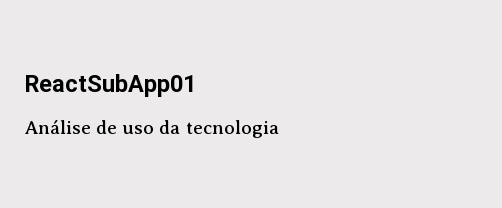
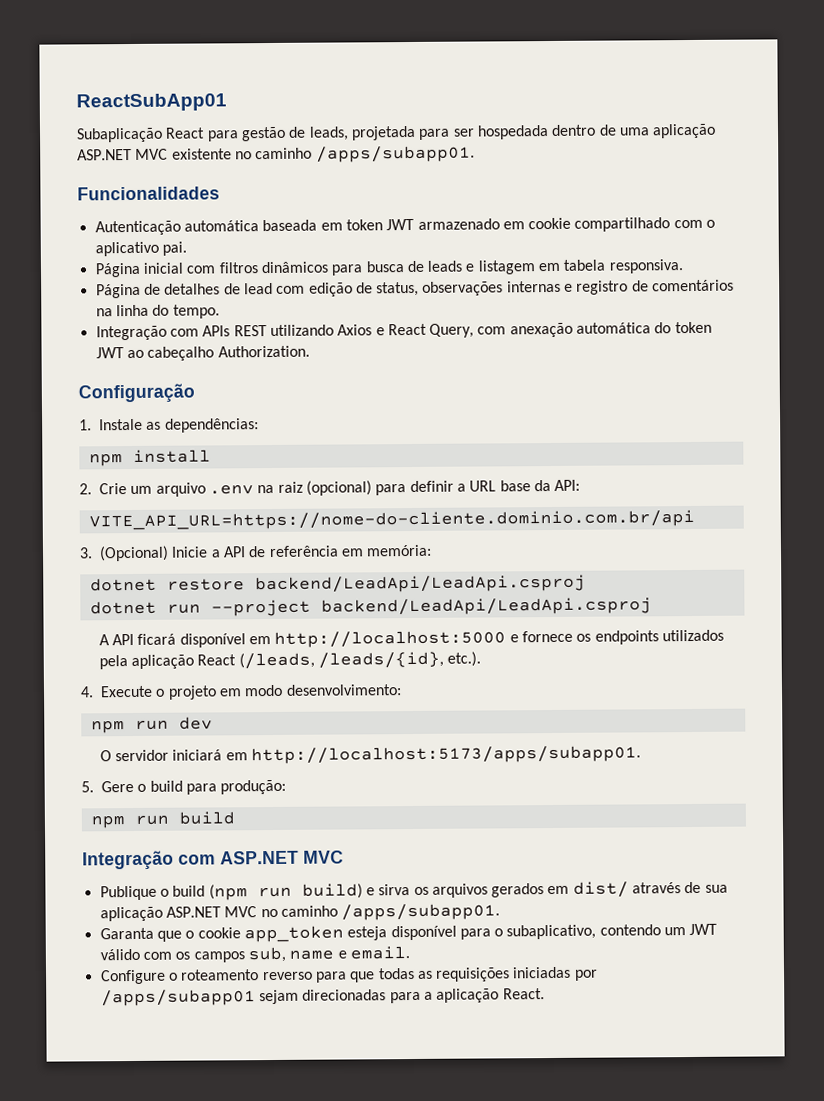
- Análise de uso da tecnologia
+ Subaplicação React para gestão de leads, projetada para ser hospedada dentro de uma aplicação ASP.NET MVC existente no caminho /apps/subapp01.
+ Funcionalidades
+ Autenticação automática baseada em token JWT armazenado em cookie compartilhado com o aplicativo pai.
+ Página inicial com filtros dinâmicos para busca de leads e listagem em tabela responsiva.
+ Página de detalhes de lead com edição de status, observações internas e registro de comentários na linha do tempo.
+ Integração com APIs REST utilizando Axios e React Query, com anexação automática do token JWT ao cabeçalho Authorization.
+ Configuração
+ 1. Instale as dependências:
+ npm install
+ 2. Crie um arquivo .env na raiz (opcional) para definir a URL base da API:
+ VITE_API_URL=https://nome-do-cliente.dominio.com.br/api
+ 3. (Opcional) Inicie a API de referência em memória:
+ dotnet restore backend/LeadApi/LeadApi.csproj
+ dotnet run --project backend/LeadApi/LeadApi.csproj
+ A API ficará disponível em http://localhost:5000 e fornece os endpoints utilizados pela aplicação React (/leads, /leads/{id}, etc.).
+ 4. Execute o projeto em modo desenvolvimento:
+ npm run dev
+ O servidor iniciará em http://localhost:5173/apps/subapp01.
+ 5. Gere o build para produção:
+ npm run build
+ Integração com ASP.NET MVC
+ Publique o build (npm run build) e sirva os arquivos gerados em dist/ através de sua aplicação ASP.NET MVC no caminho /apps/subapp01.
+ Garanta que o cookie app_token esteja disponível para o subaplicativo, contendo um JWT válido com os campos sub, name e email.
+ Configure o roteamento reverso para que todas as requisições iniciadas por /apps/subapp01 sejam direcionadas para a aplicação React.

